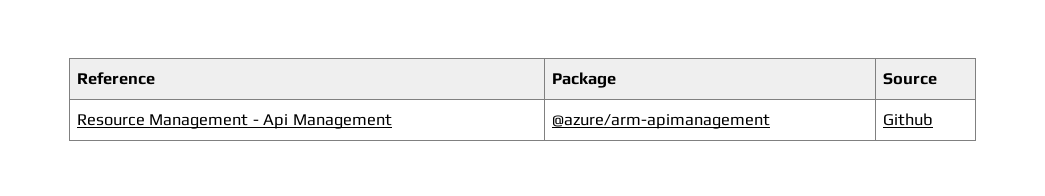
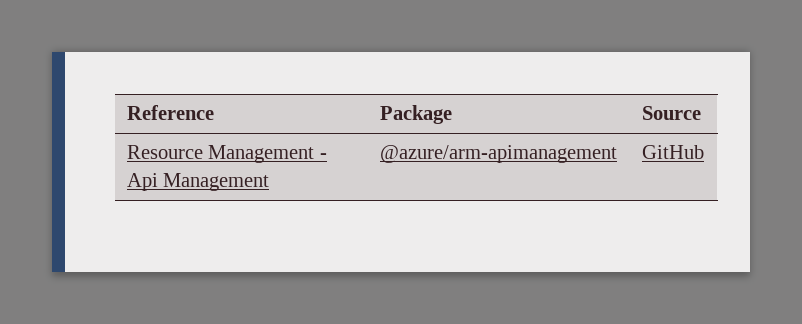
- Resource Management - Api Management | @azure/arm-apimanagement | Github
+ Resource Management - Api Management | @azure/arm-apimanagement | GitHub

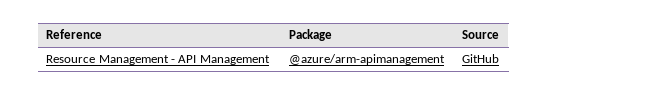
- Resource Management - Api Management | @azure/arm-apimanagement | GitHub
+ Resource Management - API Management | @azure/arm-apimanagement | GitHub

